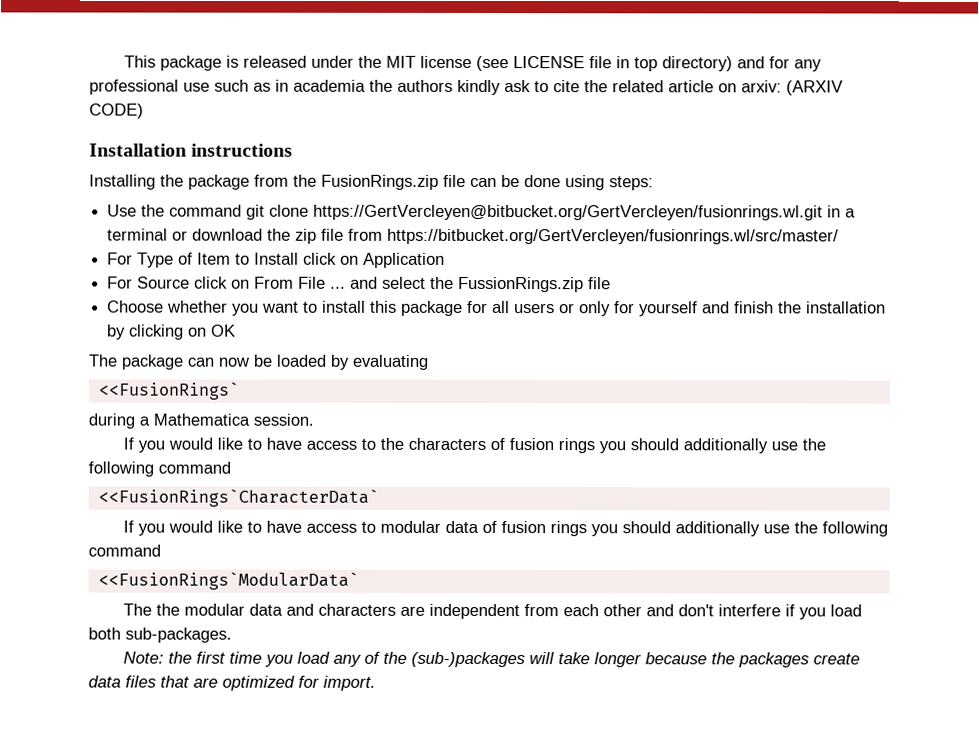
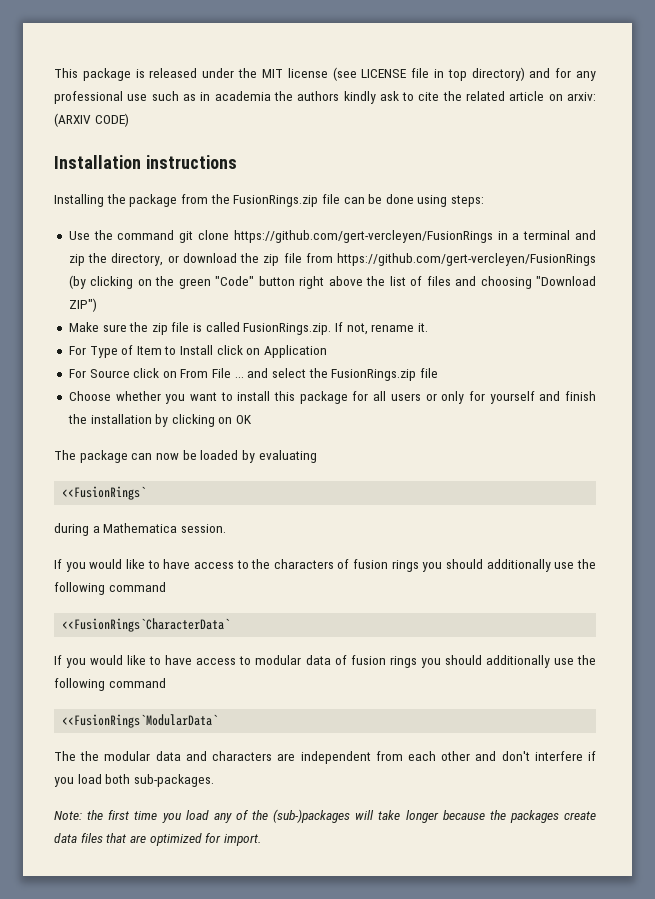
- Use the command git clone https://GertVercleyen@bitbucket.org/GertVercleyen/fusionrings.wl.git in a terminal or download the zip file from https://bitbucket.org/GertVercleyen/fusionrings.wl/src/master/
+ Use the command git clone https://github.com/gert-vercleyen/FusionRings in a terminal and zip the directory, or download the zip file from https://github.com/gert-vercleyen/FusionRings (by clicking on the green "Code" button right above the list of files and choosing "Download ZIP")
+ Make sure the zip file is called FusionRings.zip. If not, rename it.
- For Source click on From File ... and select the FussionRings.zip file
+ For Source click on From File ... and select the FusionRings.zip file

